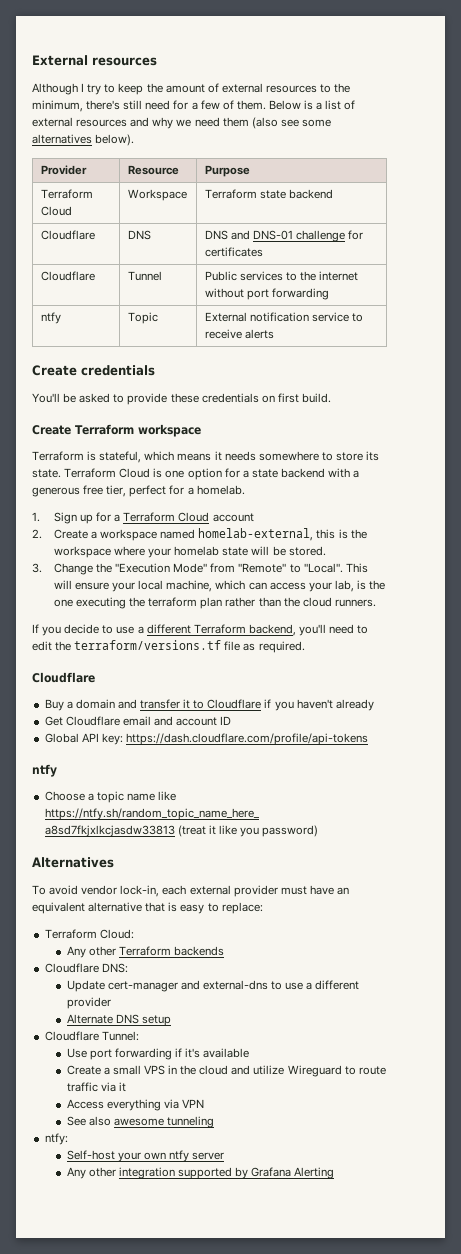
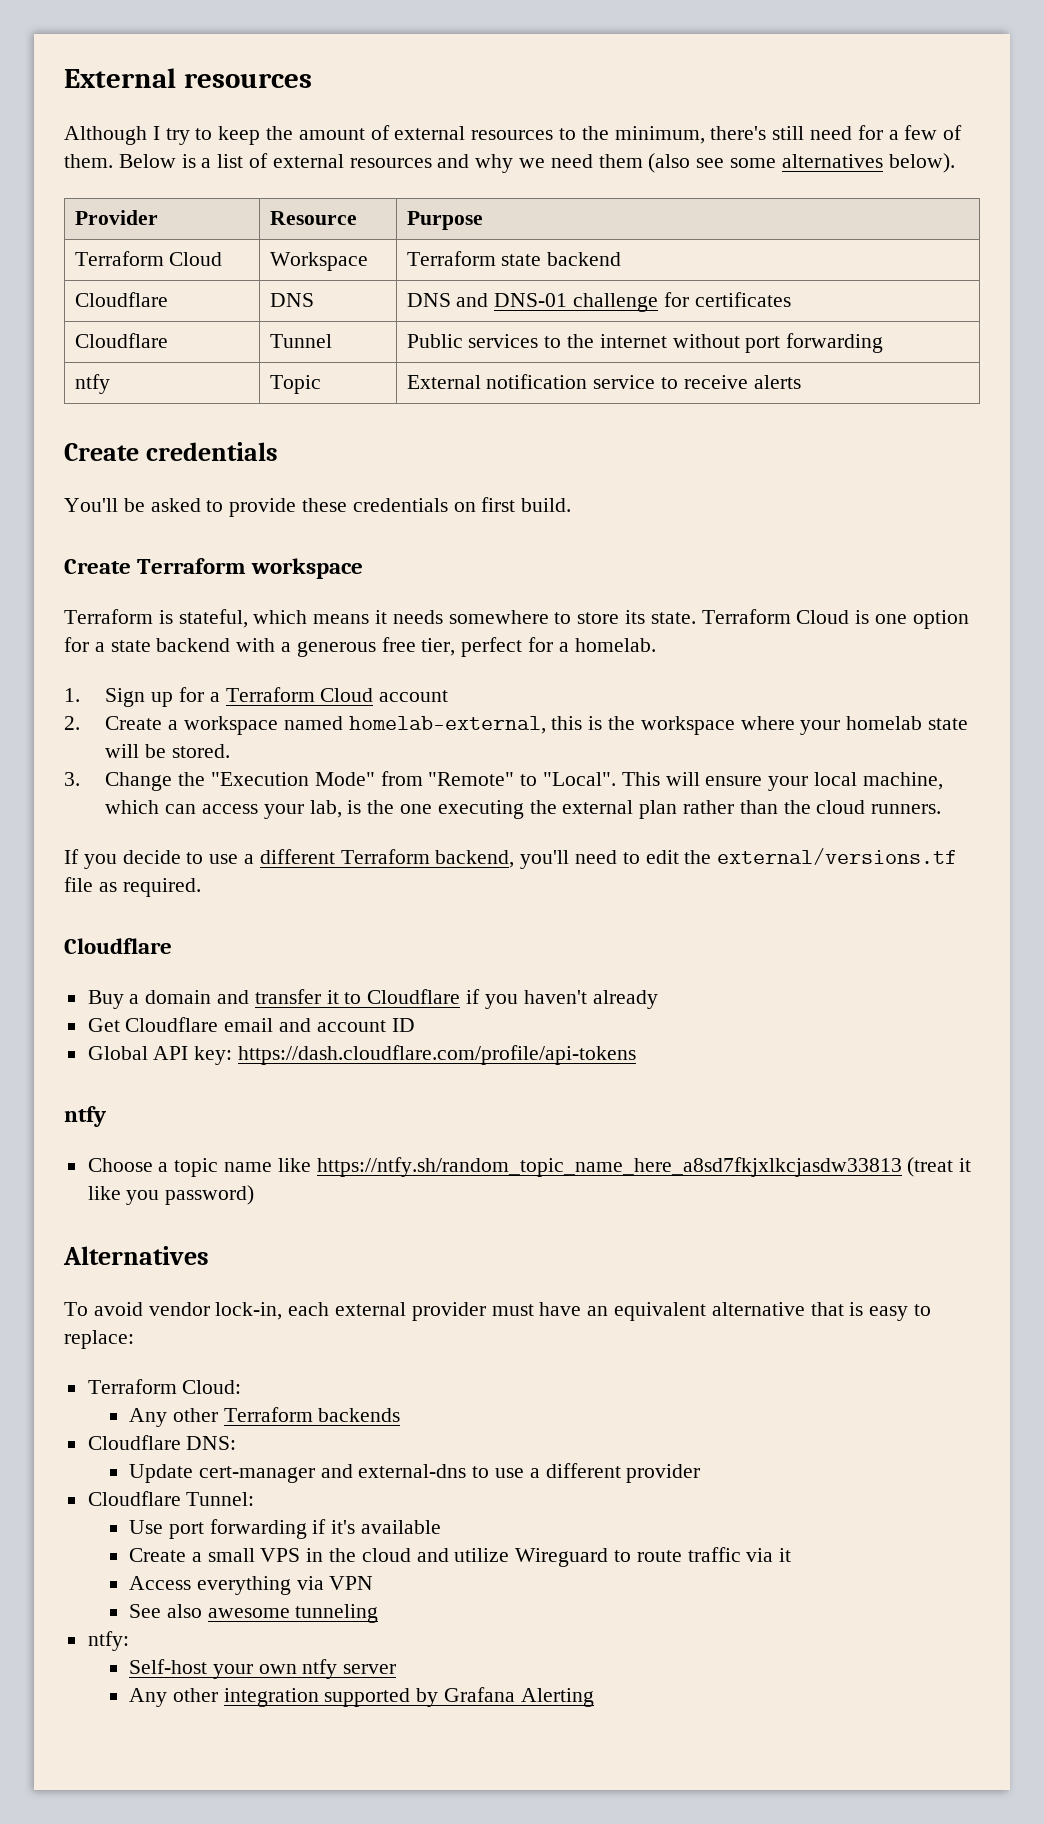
- This will ensure your local machine, which can access your lab, is the one executing the terraform plan rather than the cloud runners.
+ This will ensure your local machine, which can access your lab, is the one executing the external plan rather than the cloud runners.
- If you decide to use a different Terraform backend, you'll need to edit the terraform/versions.tf file as required.
+ If you decide to use a different Terraform backend, you'll need to edit the external/versions.tf file as required.
- Alternate DNS setup

